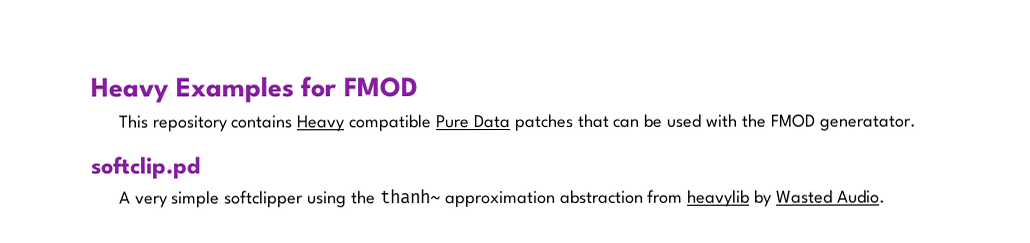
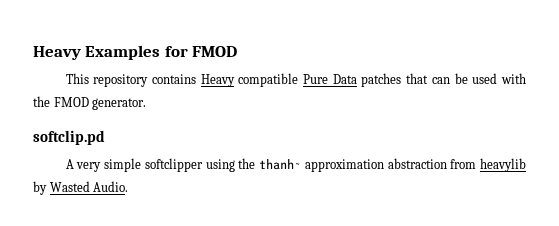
- This repository contains Heavy compatible Pure Data patches that can be used with the FMOD generatator.
+ This repository contains Heavy compatible Pure Data patches that can be used with the FMOD generator.

